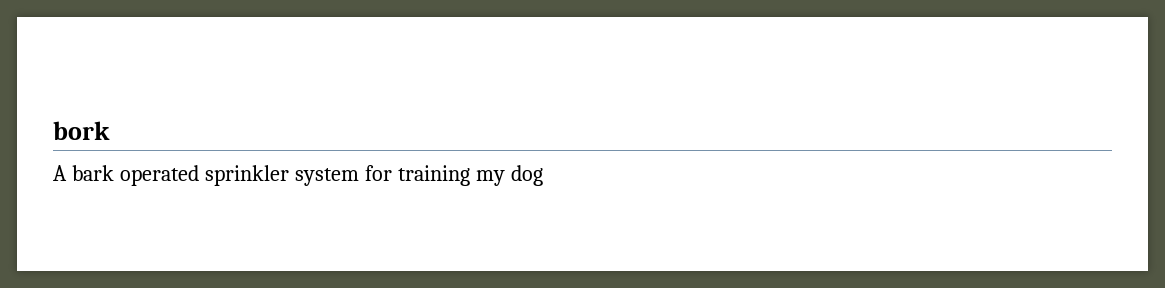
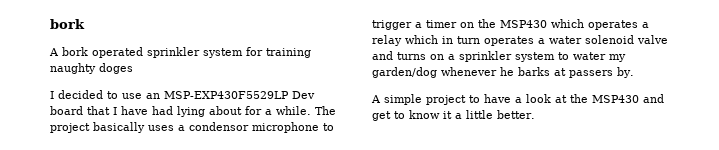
- A bark operated sprinkler system for training my dog
+ A bork operated sprinkler system for training naughty doges
+ I decided to use an MSP-EXP430F5529LP Dev board that I have had lying about for a while. The project basically uses a condensor microphone to trigger a timer on the MSP430 which operates a relay which in turn operates a water solenoid valve and turns on a sprinkler system to water my garden/dog whenever he barks at passers by.
+ A simple project to have a look at the MSP430 and get to know it a little better.

